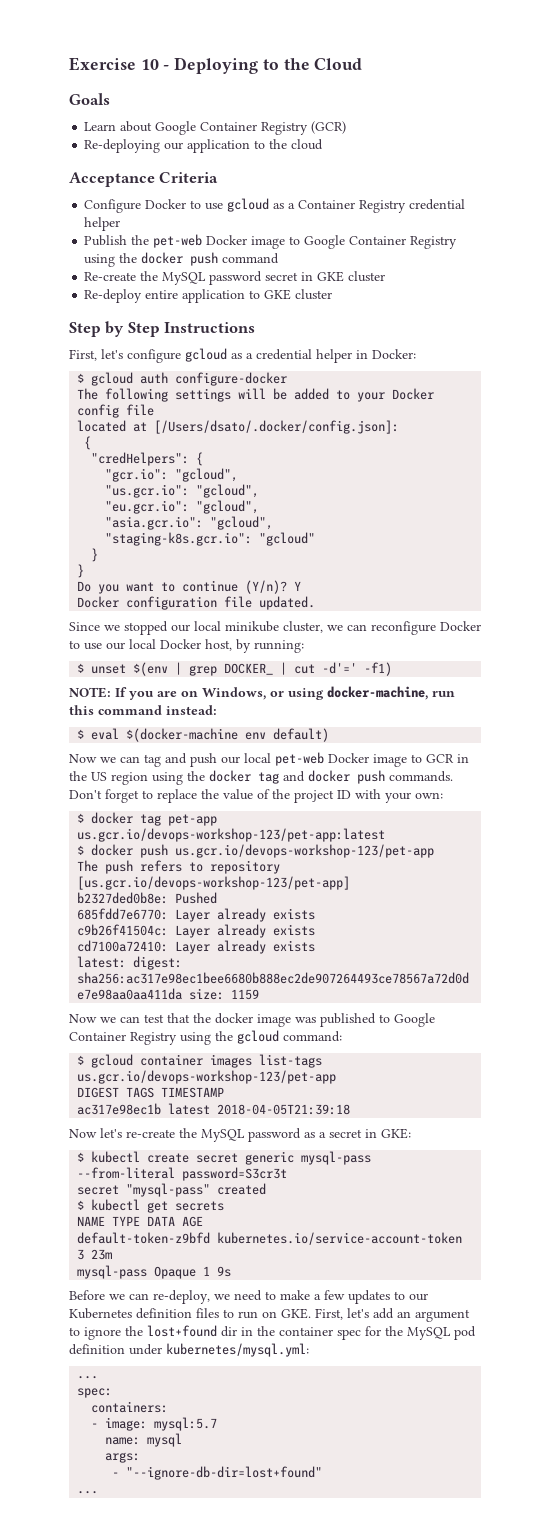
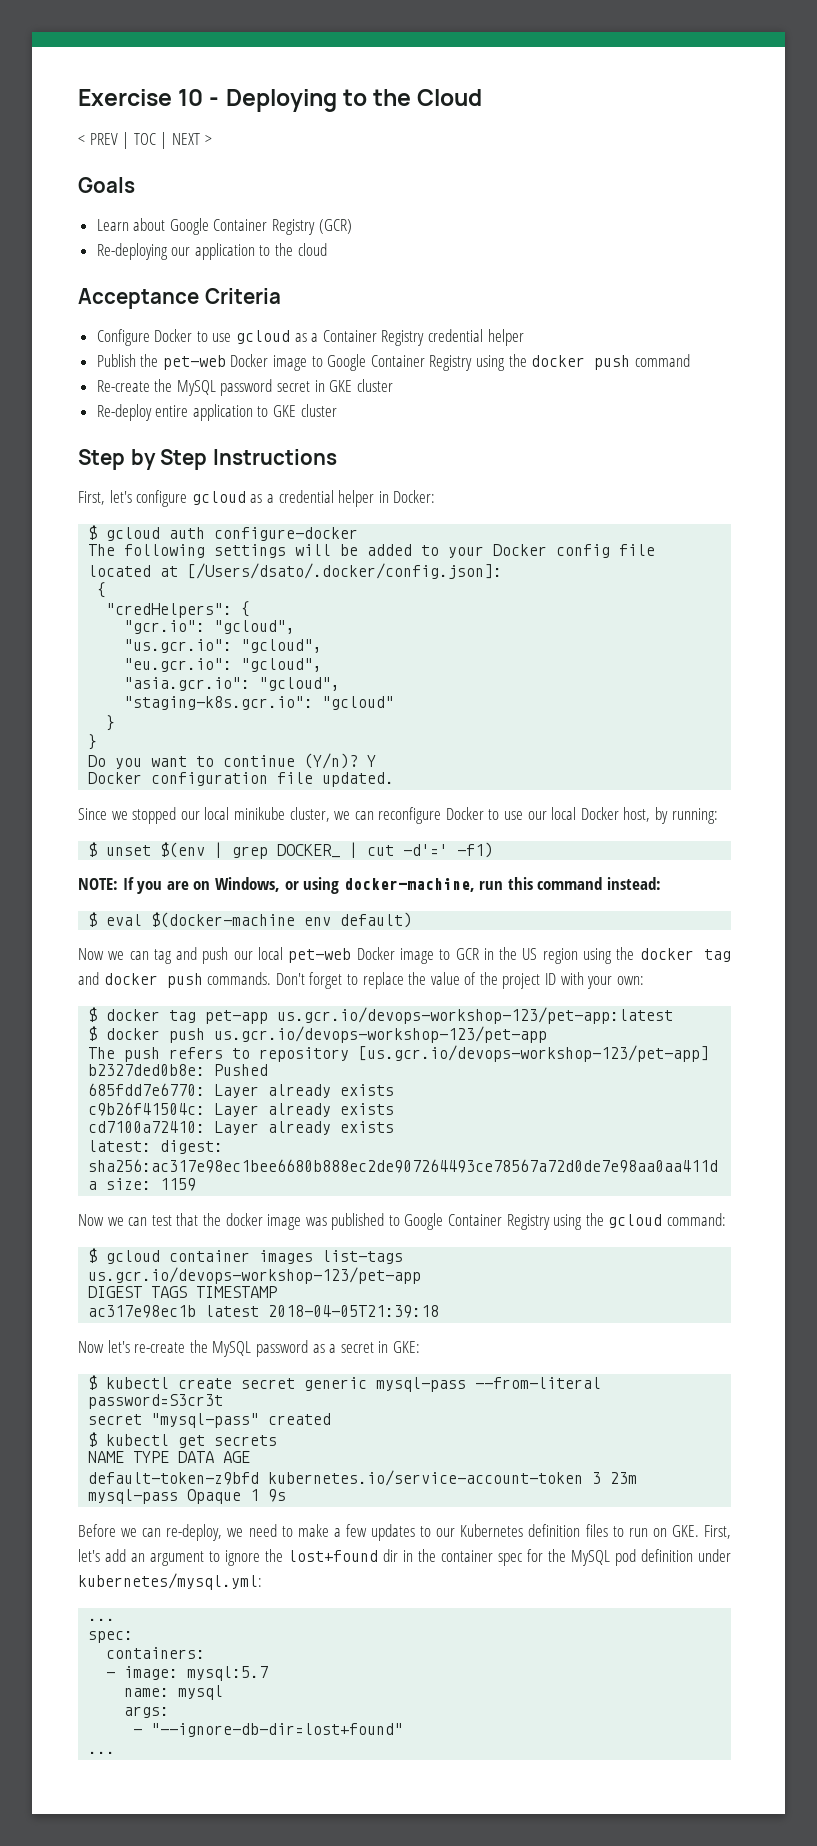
+ < PREV | TOC | NEXT >

